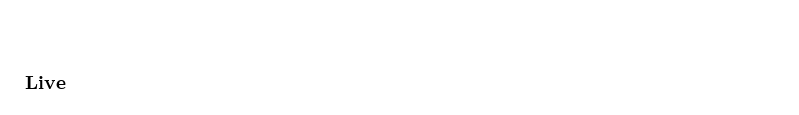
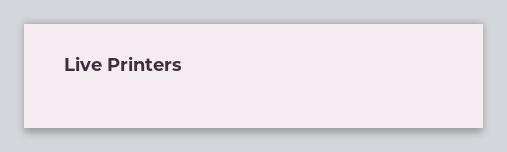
- Live
+ Live Printers

